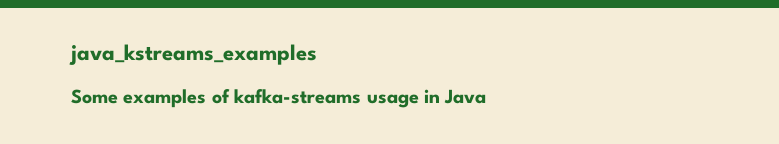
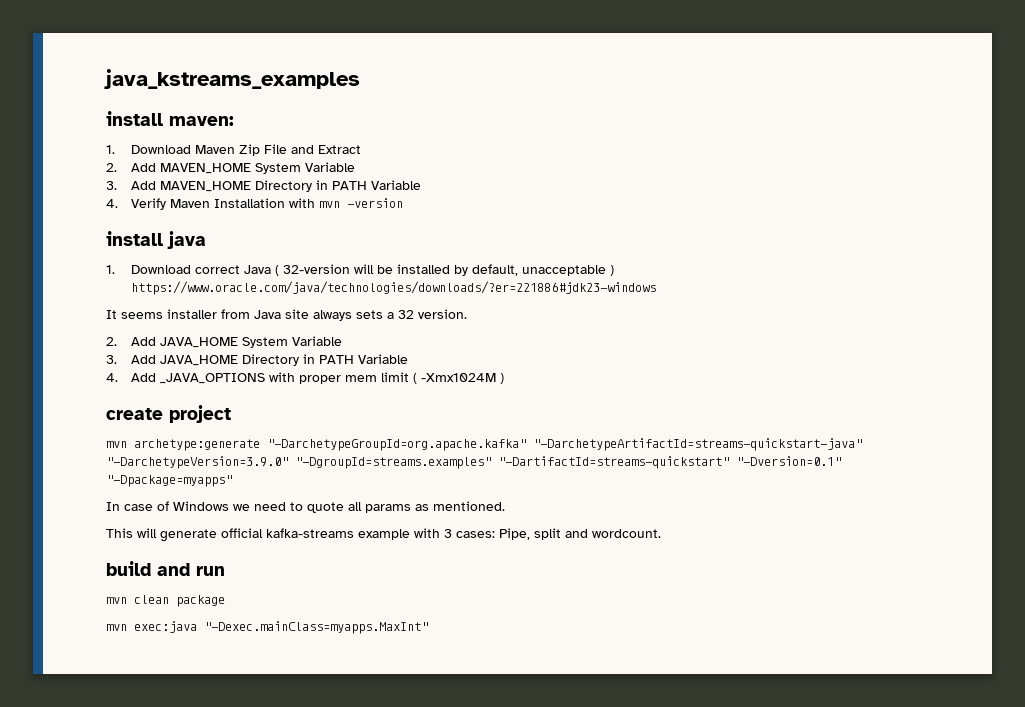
- Some examples of kafka-streams usage in Java
+ install maven:
+ 1. Download Maven Zip File and Extract
+ 2. Add MAVEN_HOME System Variable
+ 3. Add MAVEN_HOME Directory in PATH Variable
+ 4. Verify Maven Installation with mvn -version
+ install java
+ 1. Download correct Java ( 32-version will be installed by default, unacceptable ) https://www.oracle.com/java/technologies/downloads/?er=221886#jdk23-windows
+ It seems installer from Java site always sets a 32 version.
+ 2. Add JAVA_HOME System Variable
+ 3. Add JAVA_HOME Directory in PATH Variable
+ 4. Add _JAVA_OPTIONS with proper mem limit ( -Xmx1024M )
+ create project
+ mvn archetype:generate "-DarchetypeGroupId=org.apache.kafka" "-DarchetypeArtifactId=streams-quickstart-java" "-DarchetypeVersion=3.9.0" "-DgroupId=streams.examples" "-DartifactId=streams-quickstart" "-Dversion=0.1" "-Dpackage=myapps"
+ In case of Windows we need to quote all params as mentioned.
+ This will generate official kafka-streams example with 3 cases: Pipe, split and wordcount.
+ build and run
+ mvn clean package
+ mvn exec:java "-Dexec.mainClass=myapps.MaxInt"

